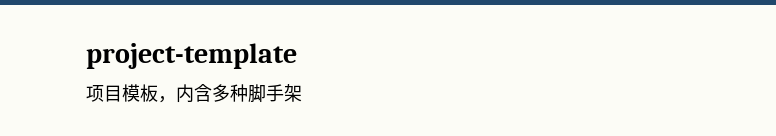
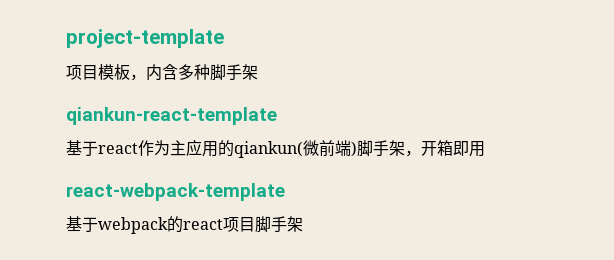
+ qiankun-react-template
+ 基于react作为主应用的qiankun(微前端)脚手架，开箱即用
+ react-webpack-template
+ 基于webpack的react项目脚手架

